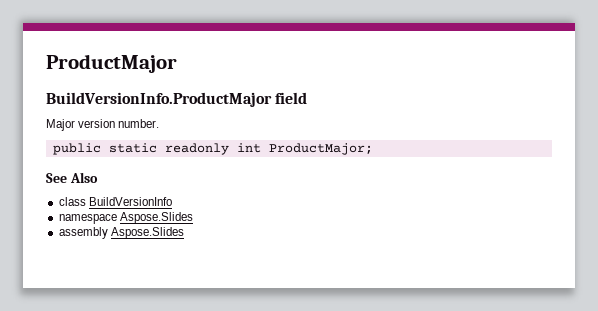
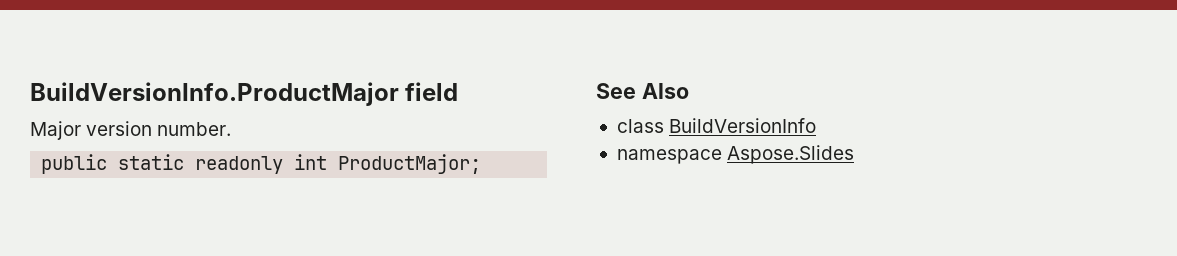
- ProductMajor
- assembly Aspose.Slides

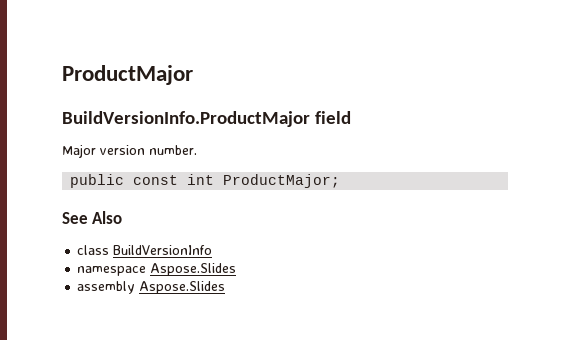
+ ProductMajor
- public static readonly int ProductMajor;
+ public const int ProductMajor;
+ assembly Aspose.Slides

